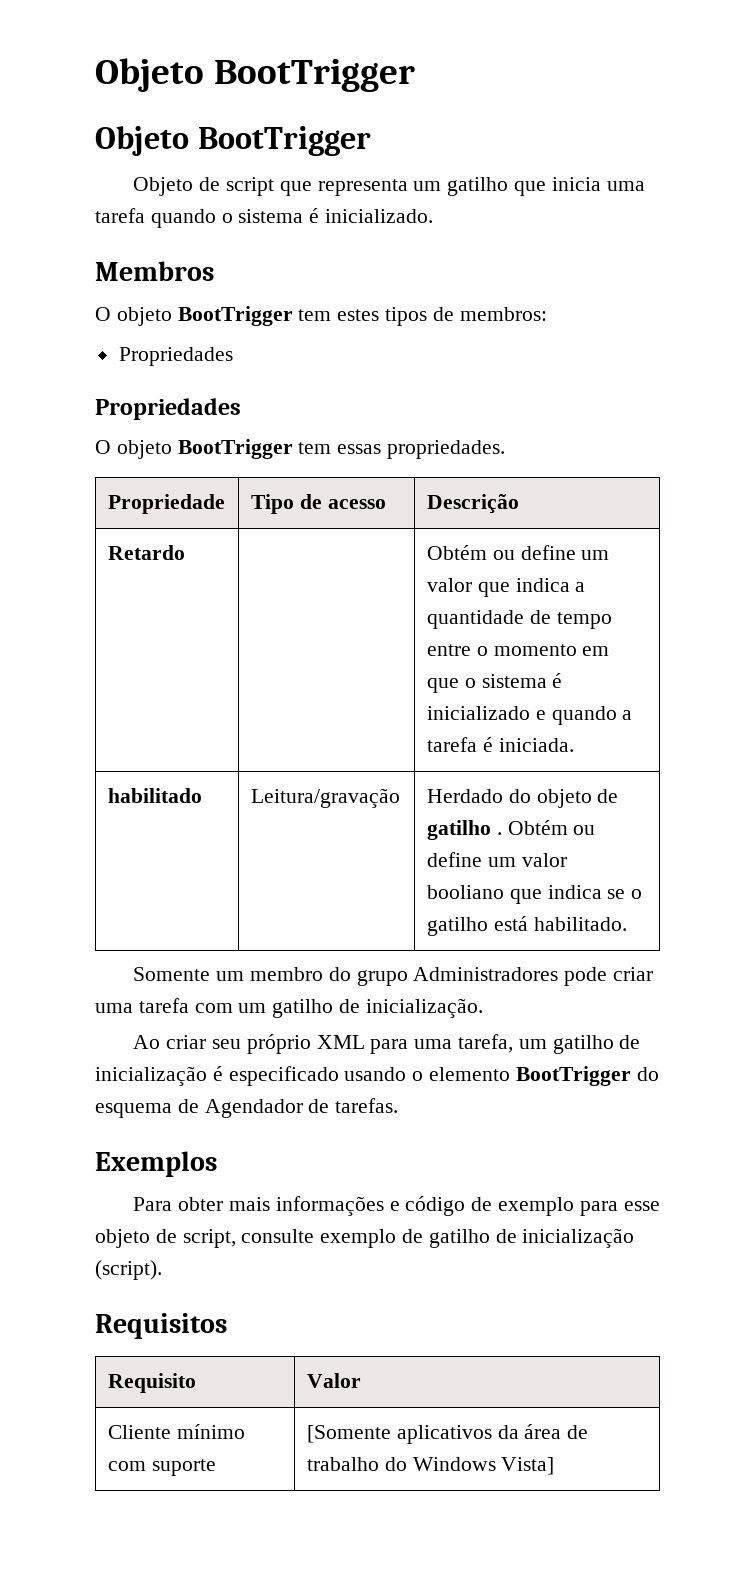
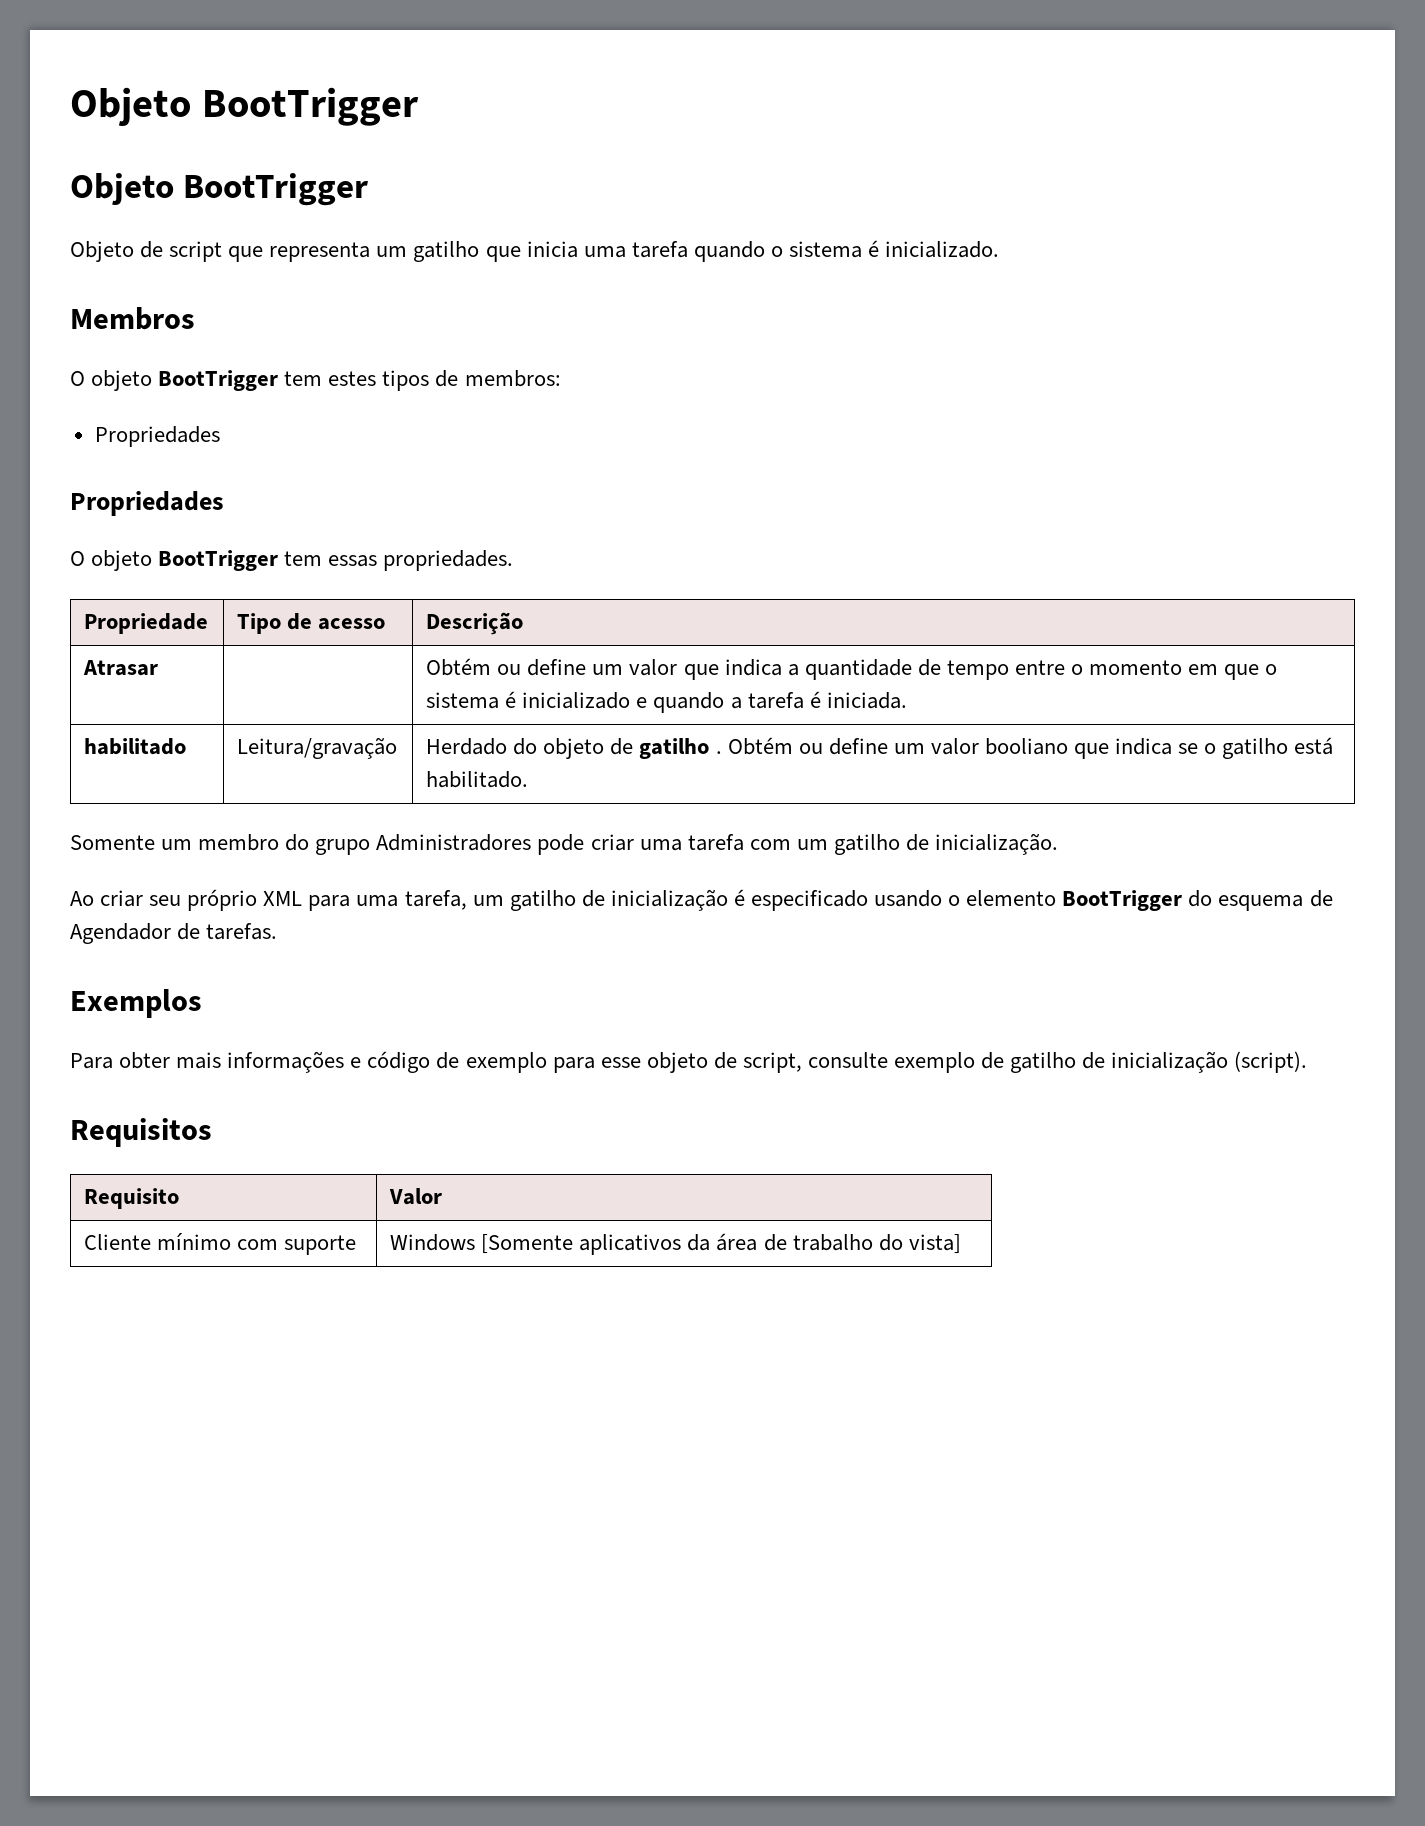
- Retardo | | Obtém ou define um valor que indica a quantidade de tempo entre o momento em que o sistema é inicializado e quando a tarefa é iniciada.
+ Atrasar | | Obtém ou define um valor que indica a quantidade de tempo entre o momento em que o sistema é inicializado e quando a tarefa é iniciada.
- Cliente mínimo com suporte | [Somente aplicativos da área de trabalho do Windows Vista]
+ Cliente mínimo com suporte | Windows [Somente aplicativos da área de trabalho do vista]

